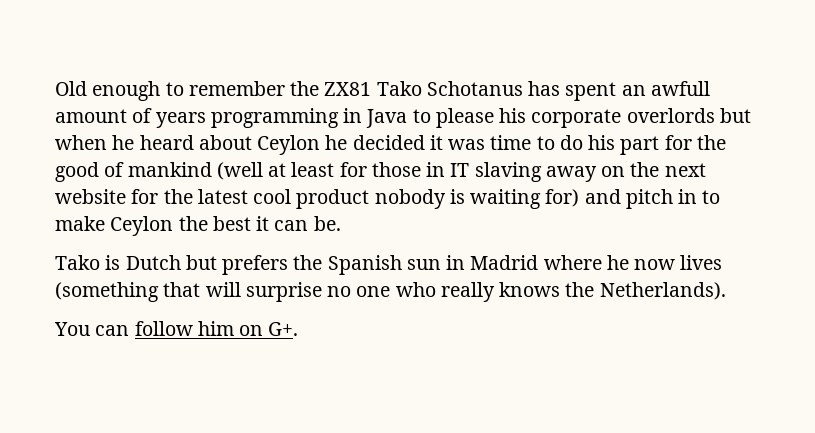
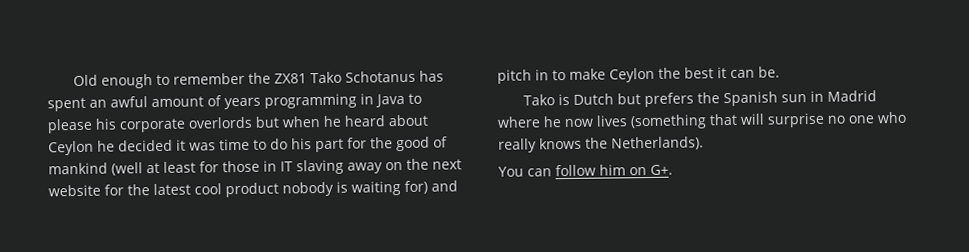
- Old enough to remember the ZX81 Tako Schotanus has spent an awfull amount of years programming in Java to please his corporate overlords but when he heard about Ceylon he decided it was time to do his part for the good of mankind (well at least for those in IT slaving away on the next website for the latest cool product nobody is waiting for) and pitch in to make Ceylon the best it can be.
+ Old enough to remember the ZX81 Tako Schotanus has spent an awful amount of years programming in Java to please his corporate overlords but when he heard about Ceylon he decided it was time to do his part for the good of mankind (well at least for those in IT slaving away on the next website for the latest cool product nobody is waiting for) and pitch in to make Ceylon the best it can be.

